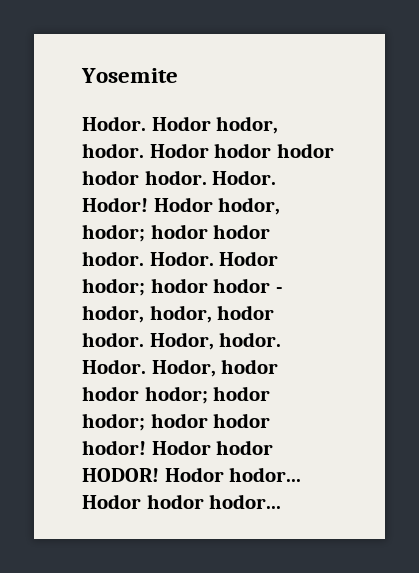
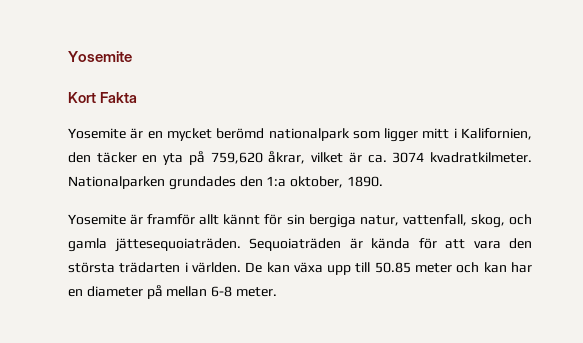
- Hodor. Hodor hodor, hodor. Hodor hodor hodor hodor hodor. Hodor. Hodor! Hodor hodor, hodor; hodor hodor hodor. Hodor. Hodor hodor; hodor hodor - hodor, hodor, hodor hodor. Hodor, hodor. Hodor. Hodor, hodor hodor hodor; hodor hodor; hodor hodor hodor! Hodor hodor HODOR! Hodor hodor... Hodor hodor hodor...
+ Kort Fakta
+ Yosemite är en mycket berömd nationalpark som ligger mitt i Kalifornien, den täcker en yta på 759,620 åkrar, vilket är ca. 3074 kvadratkilmeter. Nationalparken grundades den 1:a oktober, 1890.
+ Yosemite är framför allt kännt för sin bergiga natur, vattenfall, skog, och gamla jättesequoiaträden. Sequoiaträden är kända för att vara den största trädarten i världen. De kan växa upp till 50.85 meter och kan har en diameter på mellan 6-8 meter.

